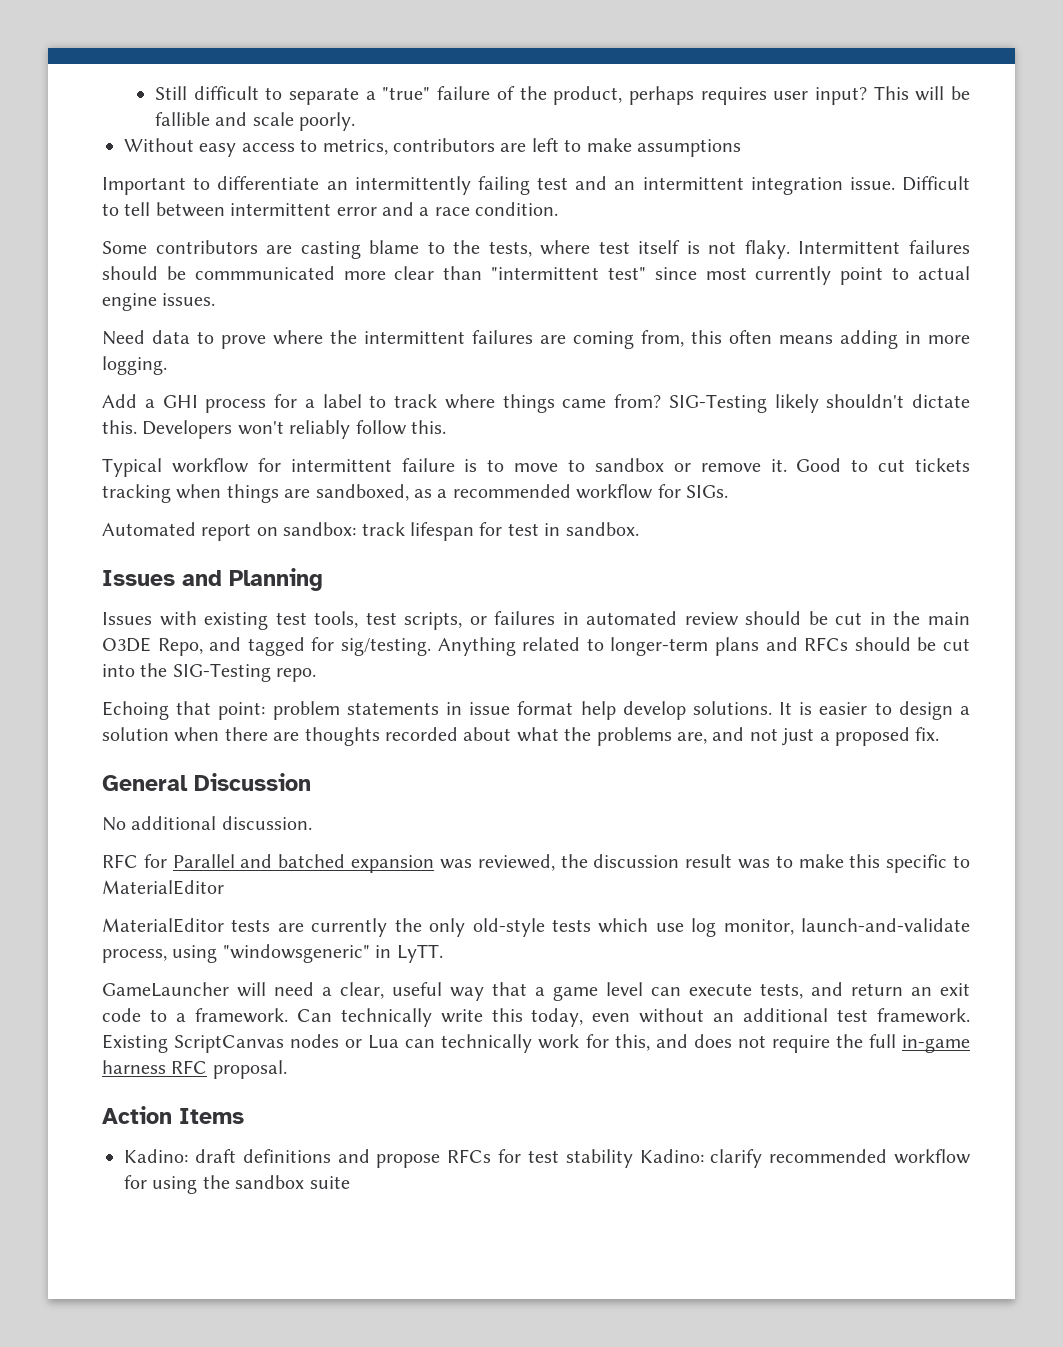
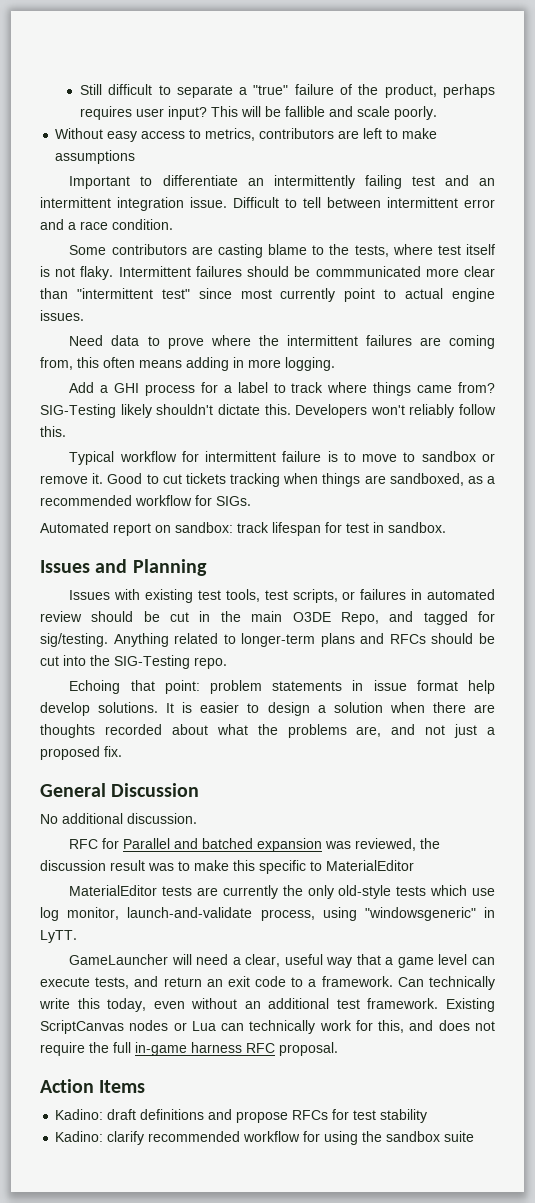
- Kadino: draft definitions and propose RFCs for test stability Kadino: clarify recommended workflow for using the sandbox suite
+ Kadino: draft definitions and propose RFCs for test stability
+ Kadino: clarify recommended workflow for using the sandbox suite

